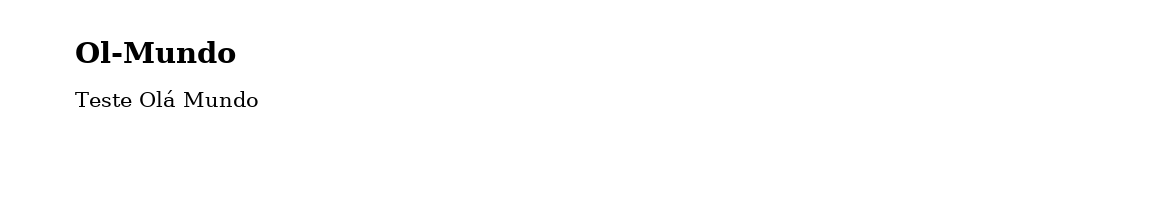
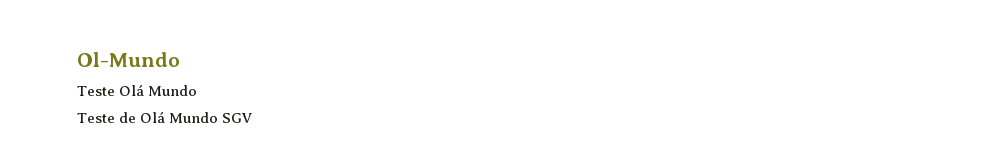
+ Teste de Olá Mundo SGV

